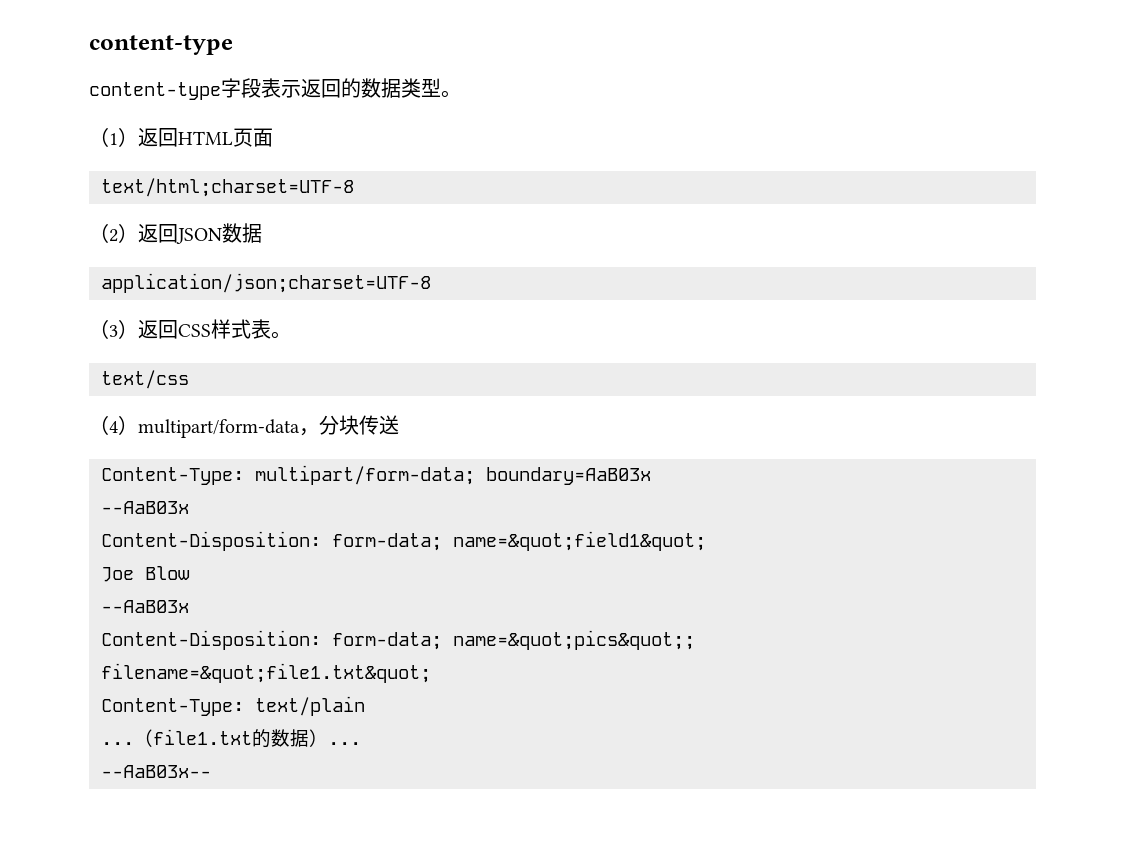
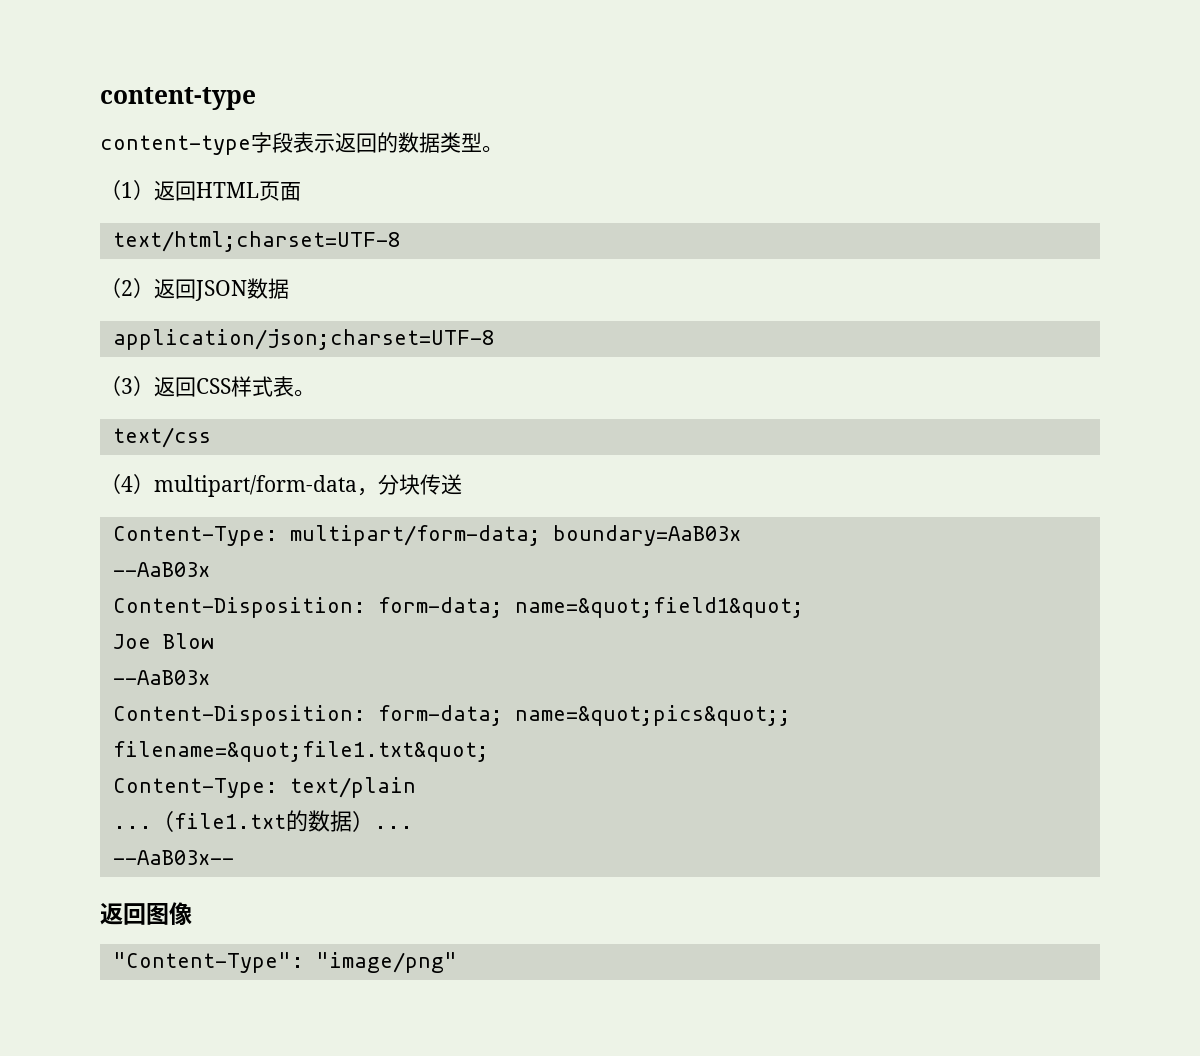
+ 返回图像
+ "Content-Type": "image/png"

